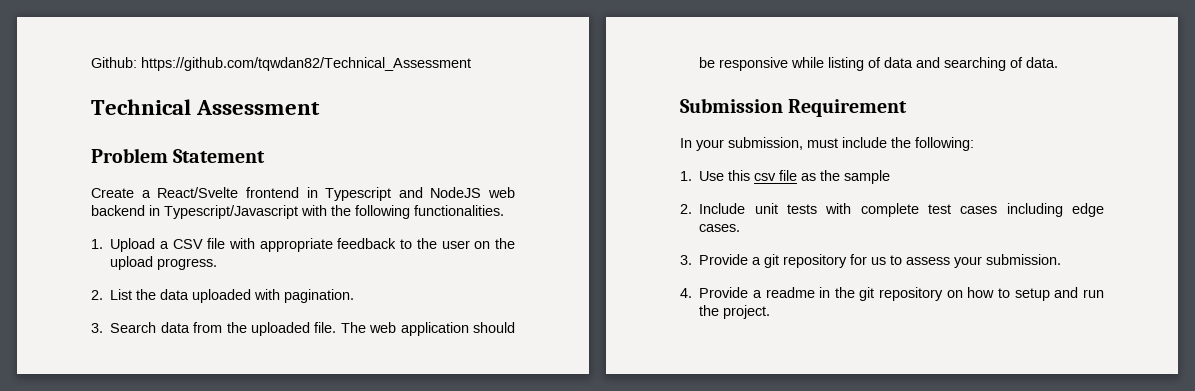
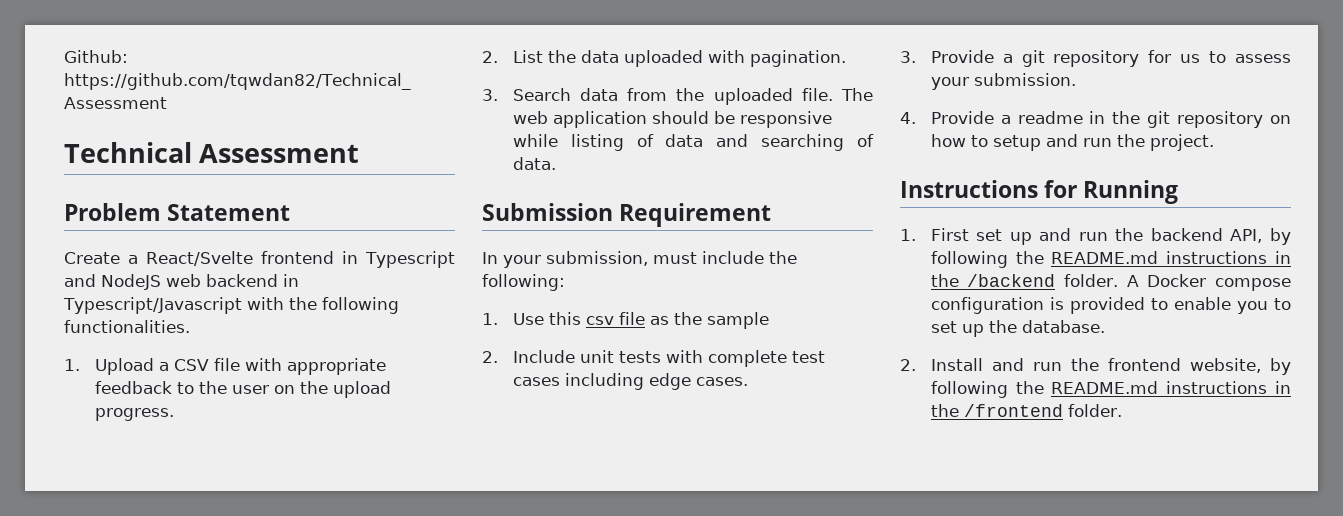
+ Instructions for Running
+ 1. First set up and run the backend API, by following the README.md instructions in the /backend folder. A Docker compose configuration is provided to enable you to set up the database.
+ 2. Install and run the frontend website, by following the README.md instructions in the /frontend folder.

